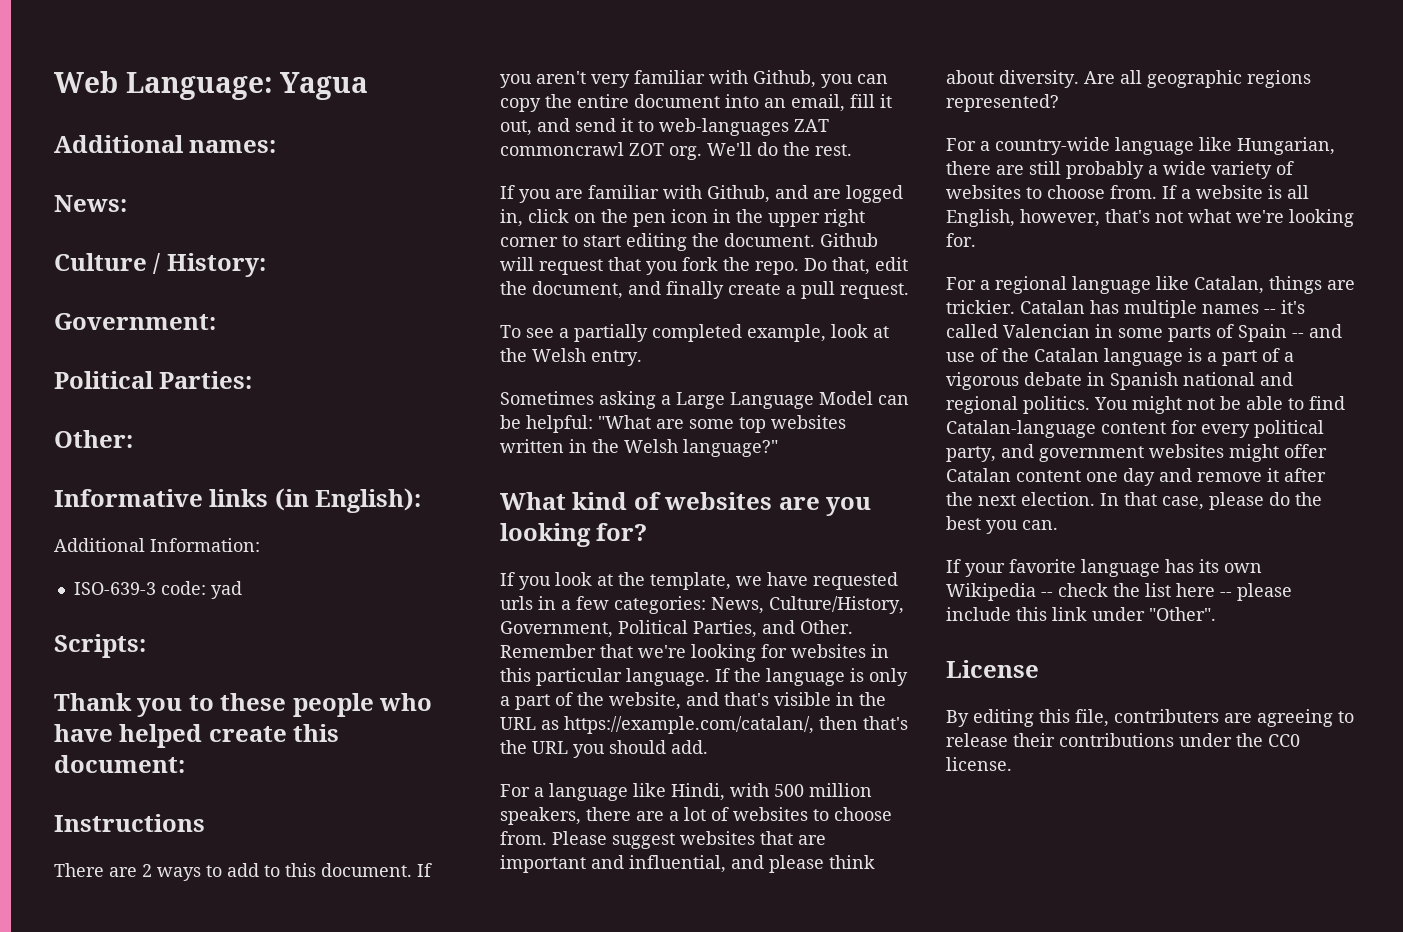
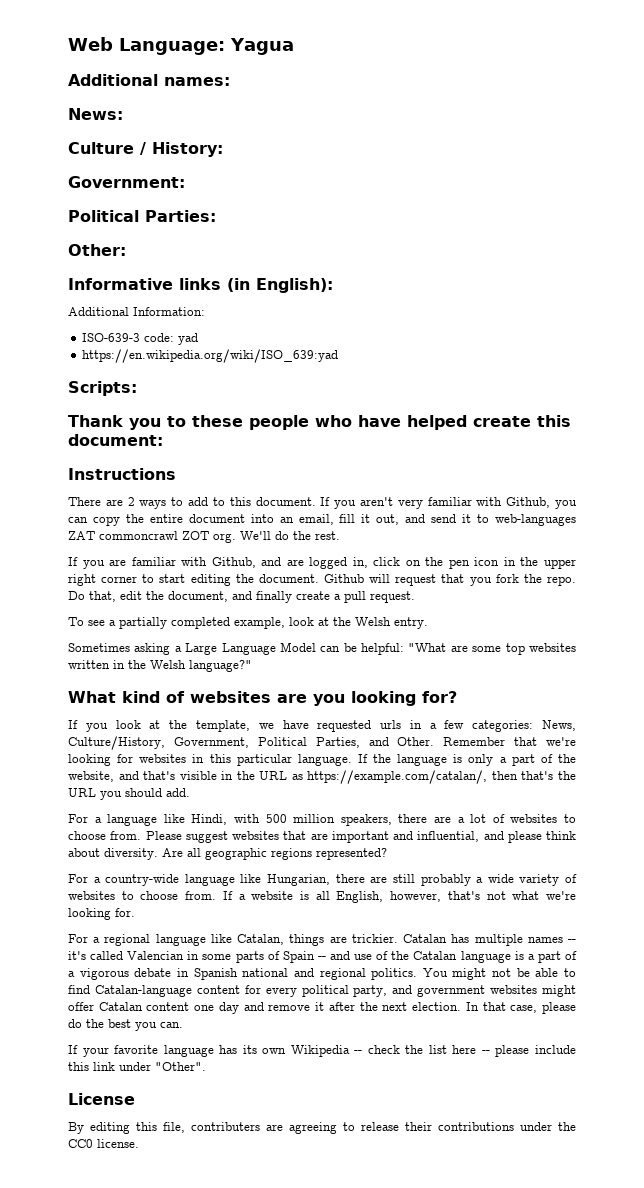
+ https://en.wikipedia.org/wiki/ISO_639:yad

